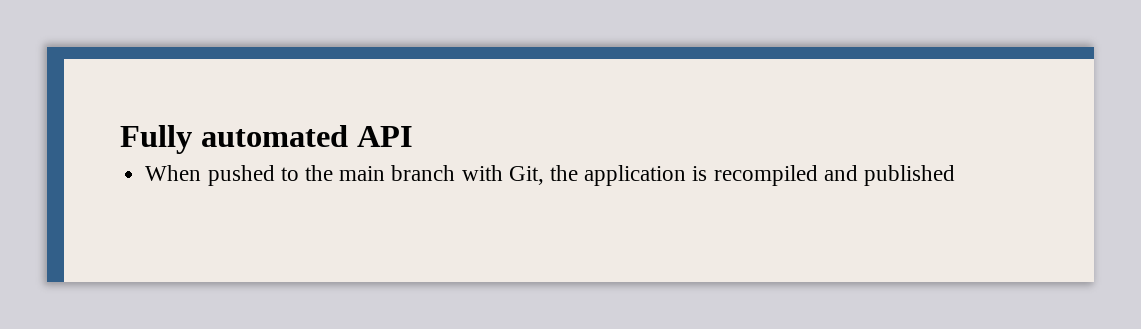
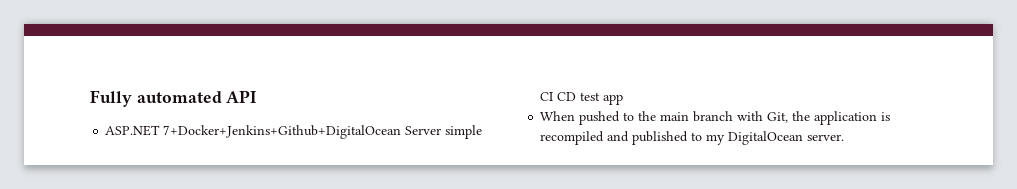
+ ASP.NET 7+Docker+Jenkins+Github+DigitalOcean Server simple CI CD test app
- When pushed to the main branch with Git, the application is recompiled and published
+ When pushed to the main branch with Git, the application is recompiled and published to my DigitalOcean server.

